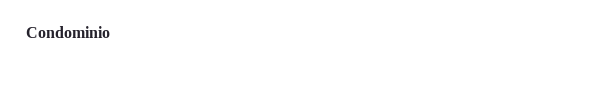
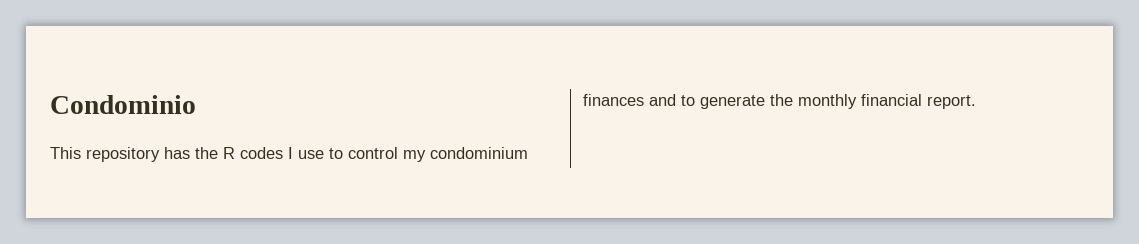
+ This repository has the R codes I use to control my condominium finances and to generate the monthly financial report.

